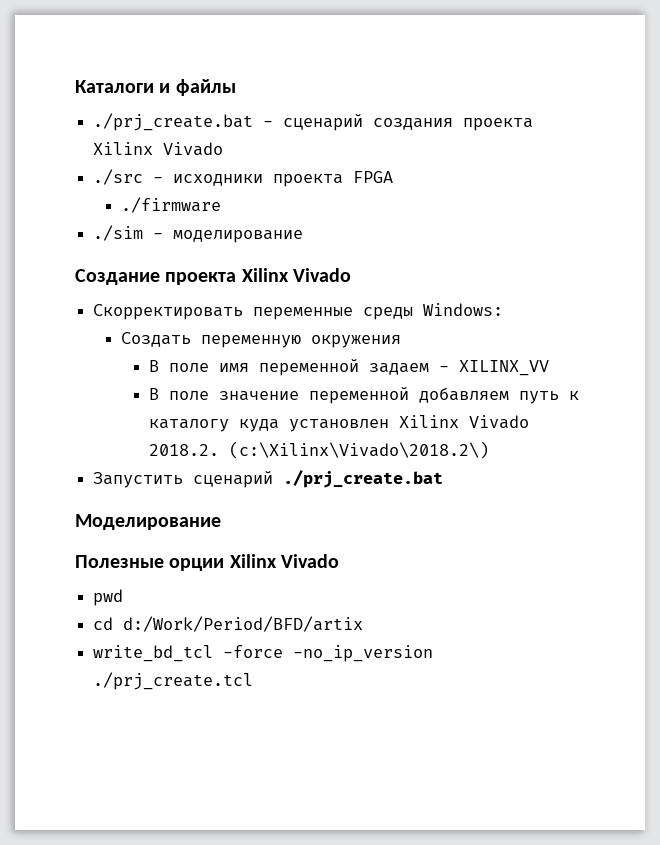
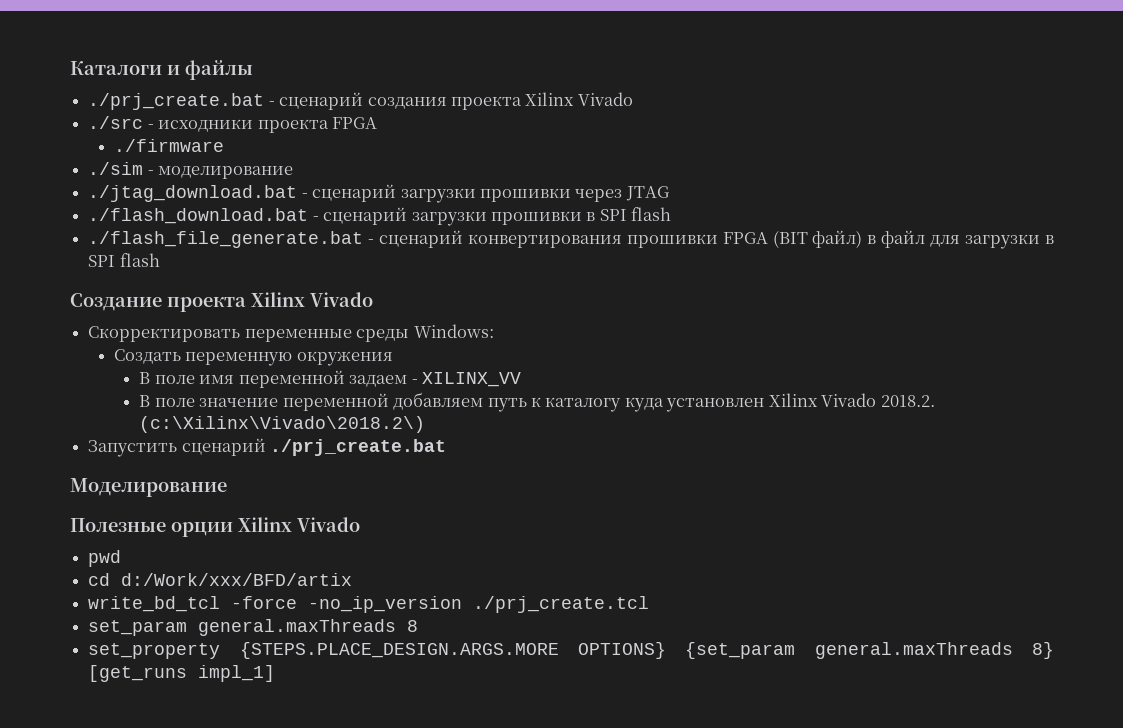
+ ./jtag_download.bat - сценарий загрузки прошивки через JTAG
+ ./flash_download.bat - сценарий загрузки прошивки в SPI flash
+ ./flash_file_generate.bat - сценарий конвертирования прошивки FPGA (BIT файл) в файл для загрузки в SPI flash
- cd d:/Work/Period/BFD/artix
+ cd d:/Work/xxx/BFD/artix
+ set_param general.maxThreads 8
+ set_property {STEPS.PLACE_DESIGN.ARGS.MORE OPTIONS} {set_param general.maxThreads 8} [get_runs impl_1]

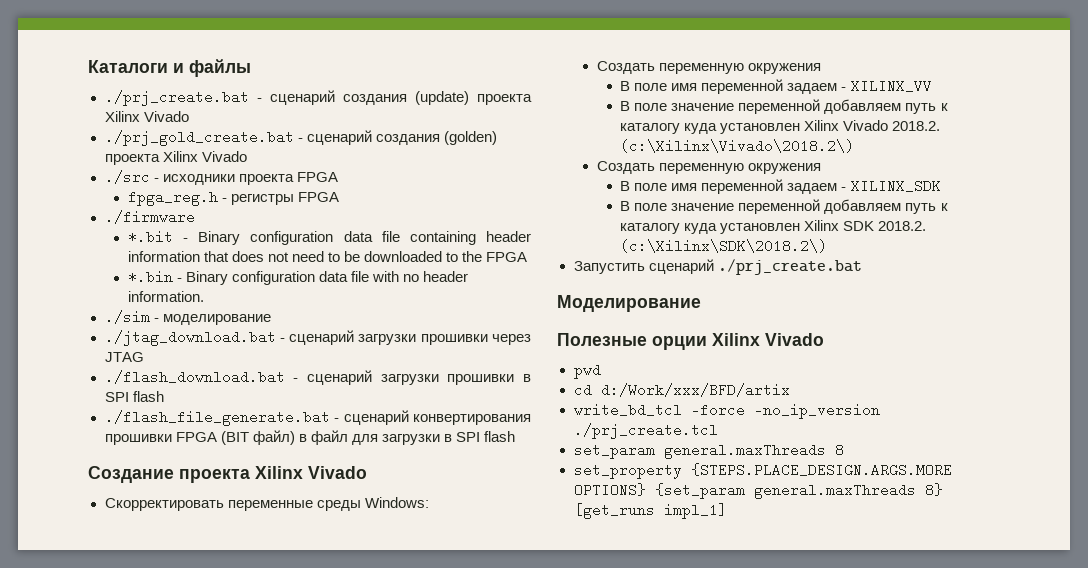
- ./prj_create.bat - сценарий создания проекта Xilinx Vivado
+ ./prj_create.bat - сценарий создания (update) проекта Xilinx Vivado
+ ./prj_gold_create.bat - сценарий создания (golden) проекта Xilinx Vivado
+ fpga_reg.h - регистры FPGA
  ./firmware
+ *.bit - Binary configuration data file containing header information that does not need to be downloaded to the FPGA
+ *.bin - Binary configuration data file with no header information.
  В поле значение переменной добавляем путь к каталогу куда установлен Xilinx Vivado 2018.2. (c:\Xilinx\Vivado\2018.2\)
+ Создать переменную окружения
+ В поле имя переменной задаем - XILINX_SDK
+ В поле значение переменной добавляем путь к каталогу куда установлен Xilinx SDK 2018.2. (c:\Xilinx\SDK\2018.2\)

